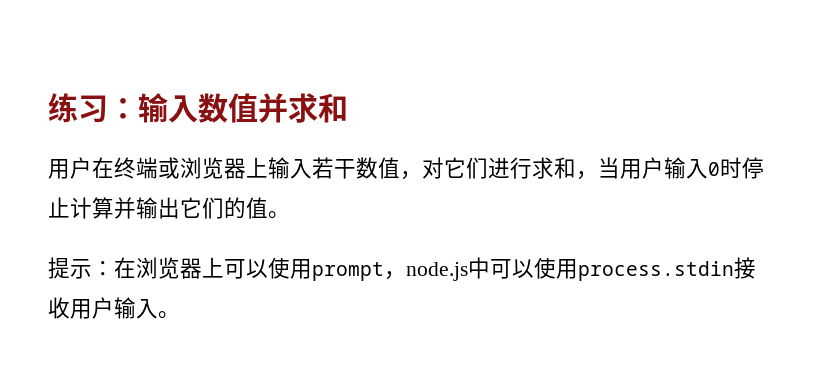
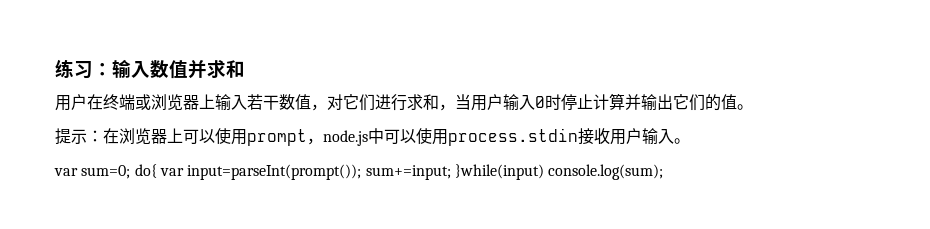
+ var sum=0; do{ var input=parseInt(prompt()); sum+=input; }while(input) console.log(sum);

